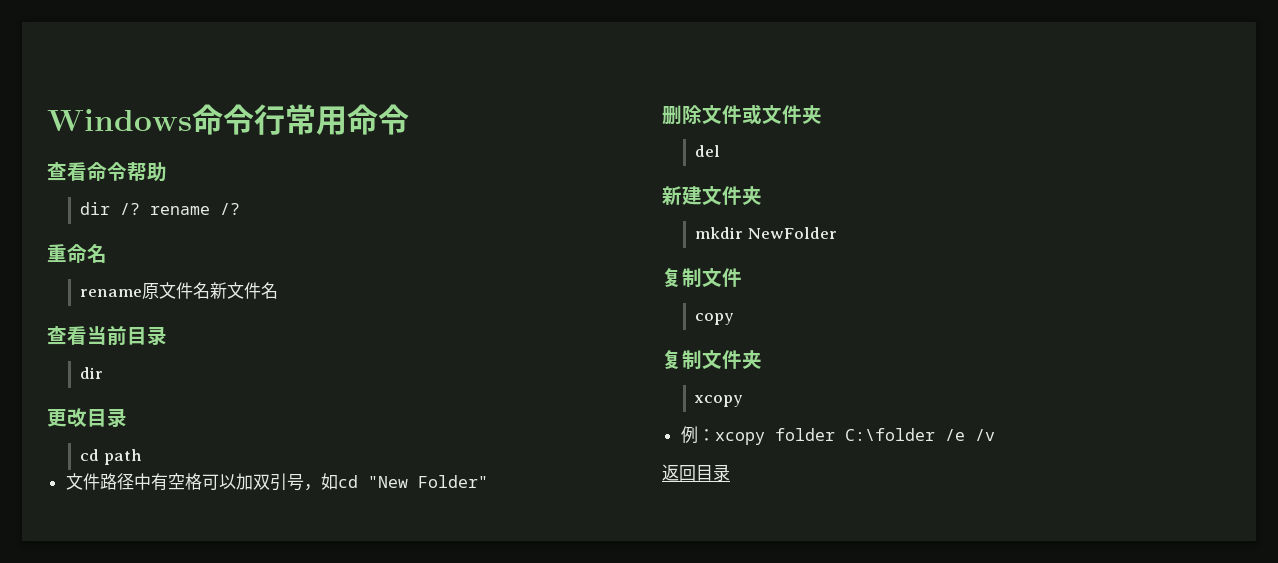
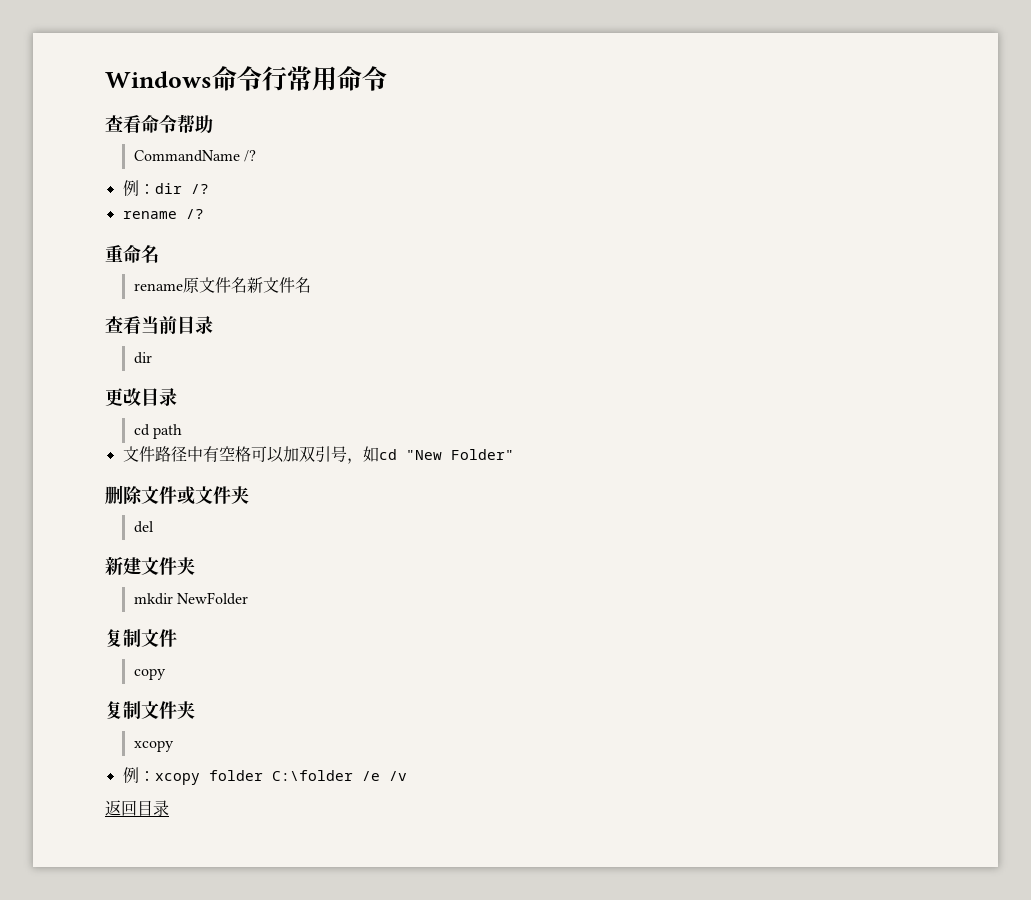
- dir /? rename /?
+ CommandName /?
+ 例：dir /?
+ rename /?

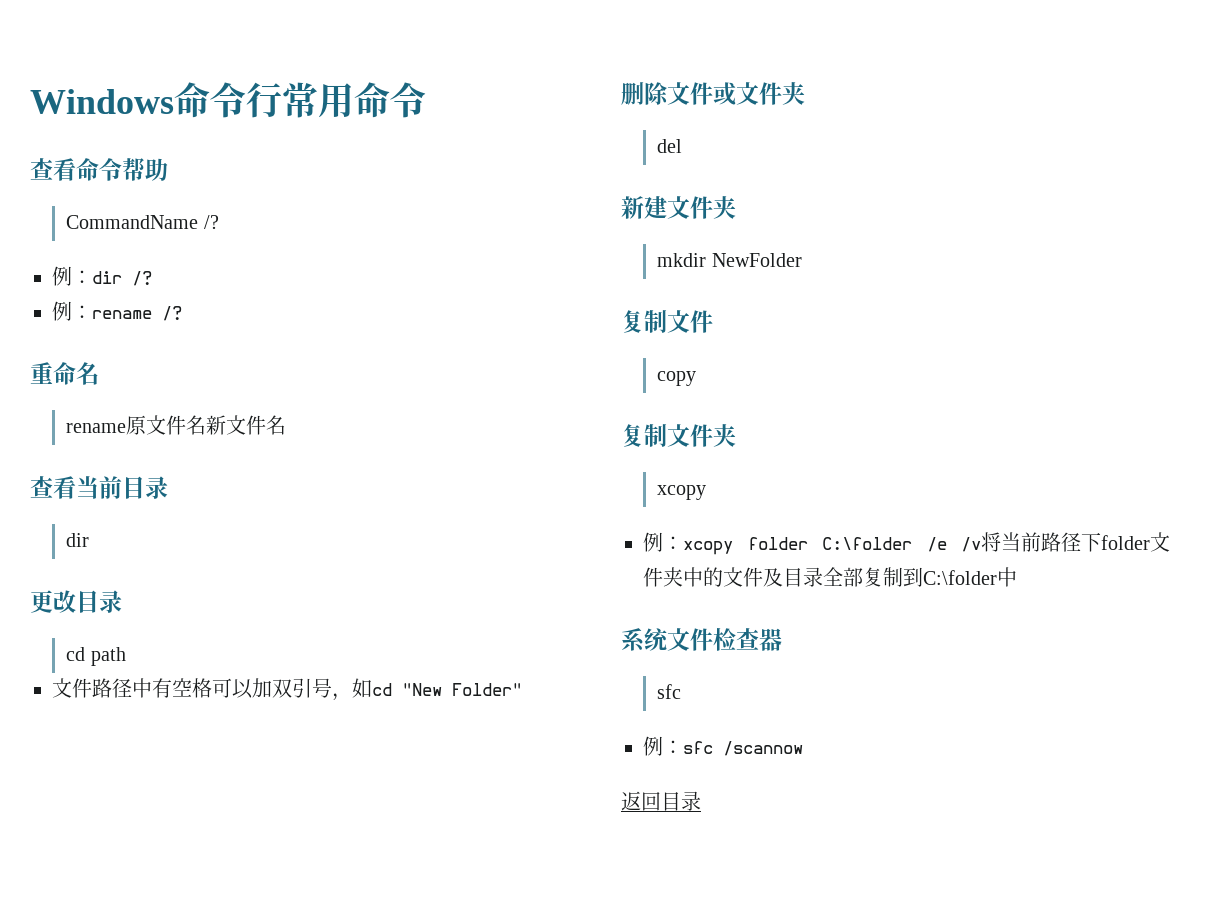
- rename /?
+ 例：rename /?
- 例：xcopy folder C:\folder /e /v
+ 例：xcopy folder C:\folder /e /v将当前路径下folder文件夹中的文件及目录全部复制到C:\folder中
+ 系统文件检查器
+ sfc
+ 例：sfc /scannow

